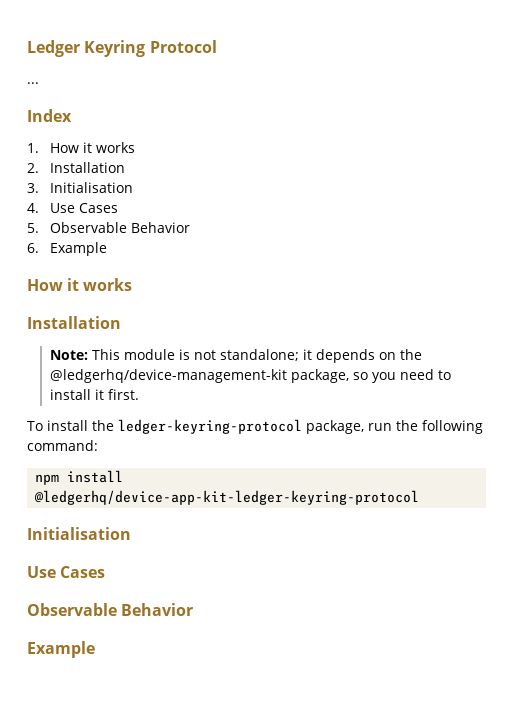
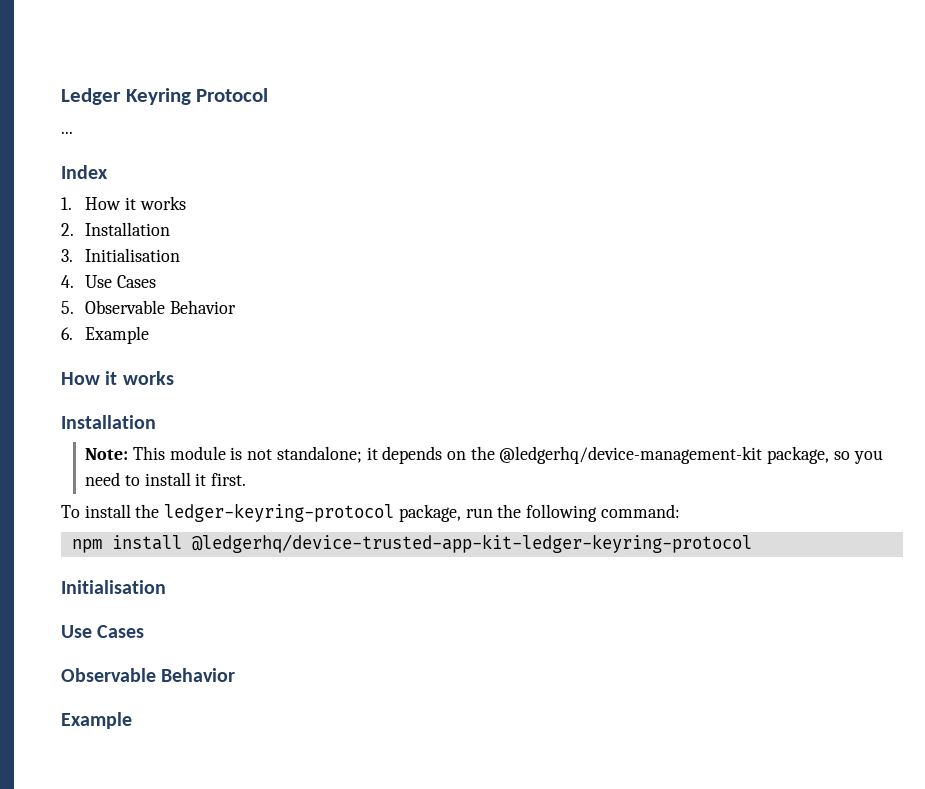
- npm install @ledgerhq/device-app-kit-ledger-keyring-protocol
+ npm install @ledgerhq/device-trusted-app-kit-ledger-keyring-protocol

